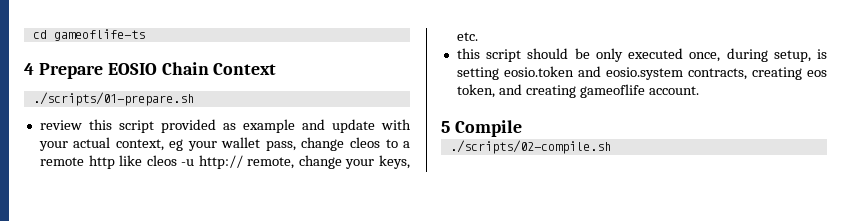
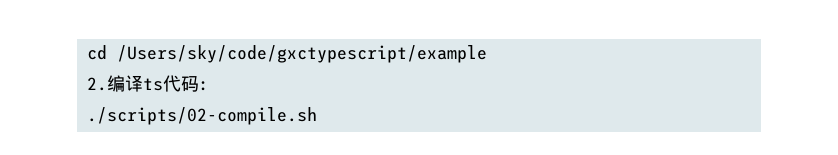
- cd gameoflife-ts
- 4 Prepare EOSIO Chain Context
- ./scripts/01-prepare.sh
- review this script provided as example and update with your actual context, eg your wallet pass, change cleos to a remote http like cleos -u http:// remote, change your keys, etc.
- this script should be only executed once, during setup, is setting eosio.token and eosio.system contracts, creating eos token, and creating gameoflife account.
- 5 Compile
+ cd /Users/sky/code/gxctypescript/example
+ 2.编译ts代码:

